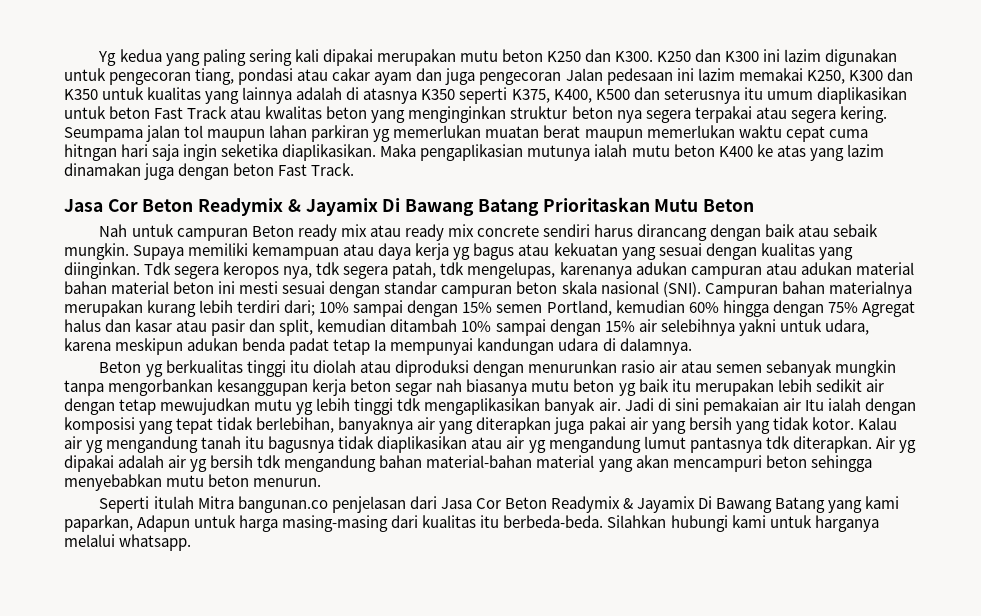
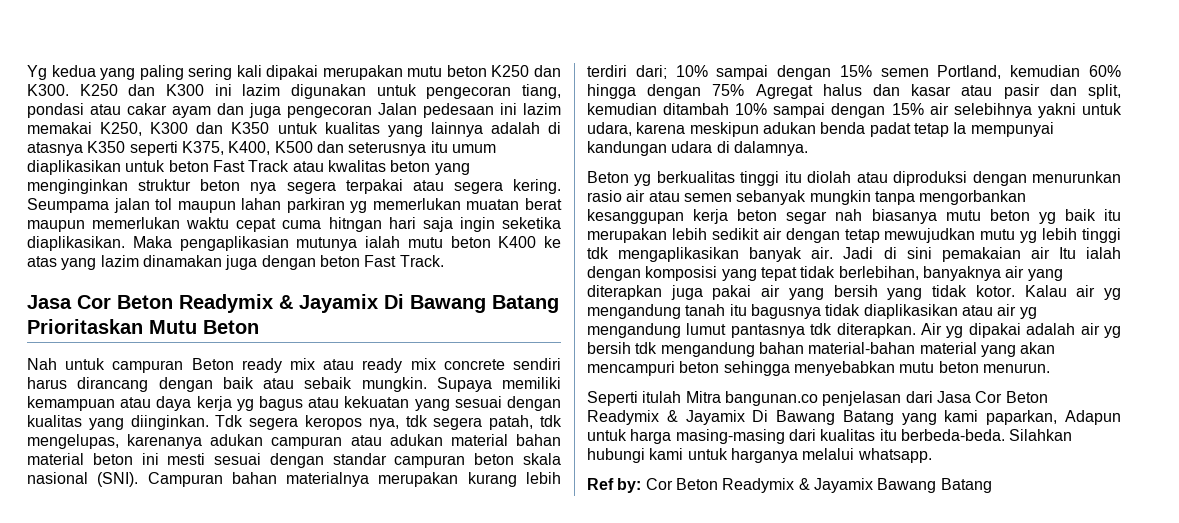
+ Ref by: Cor Beton Readymix & Jayamix Bawang Batang

